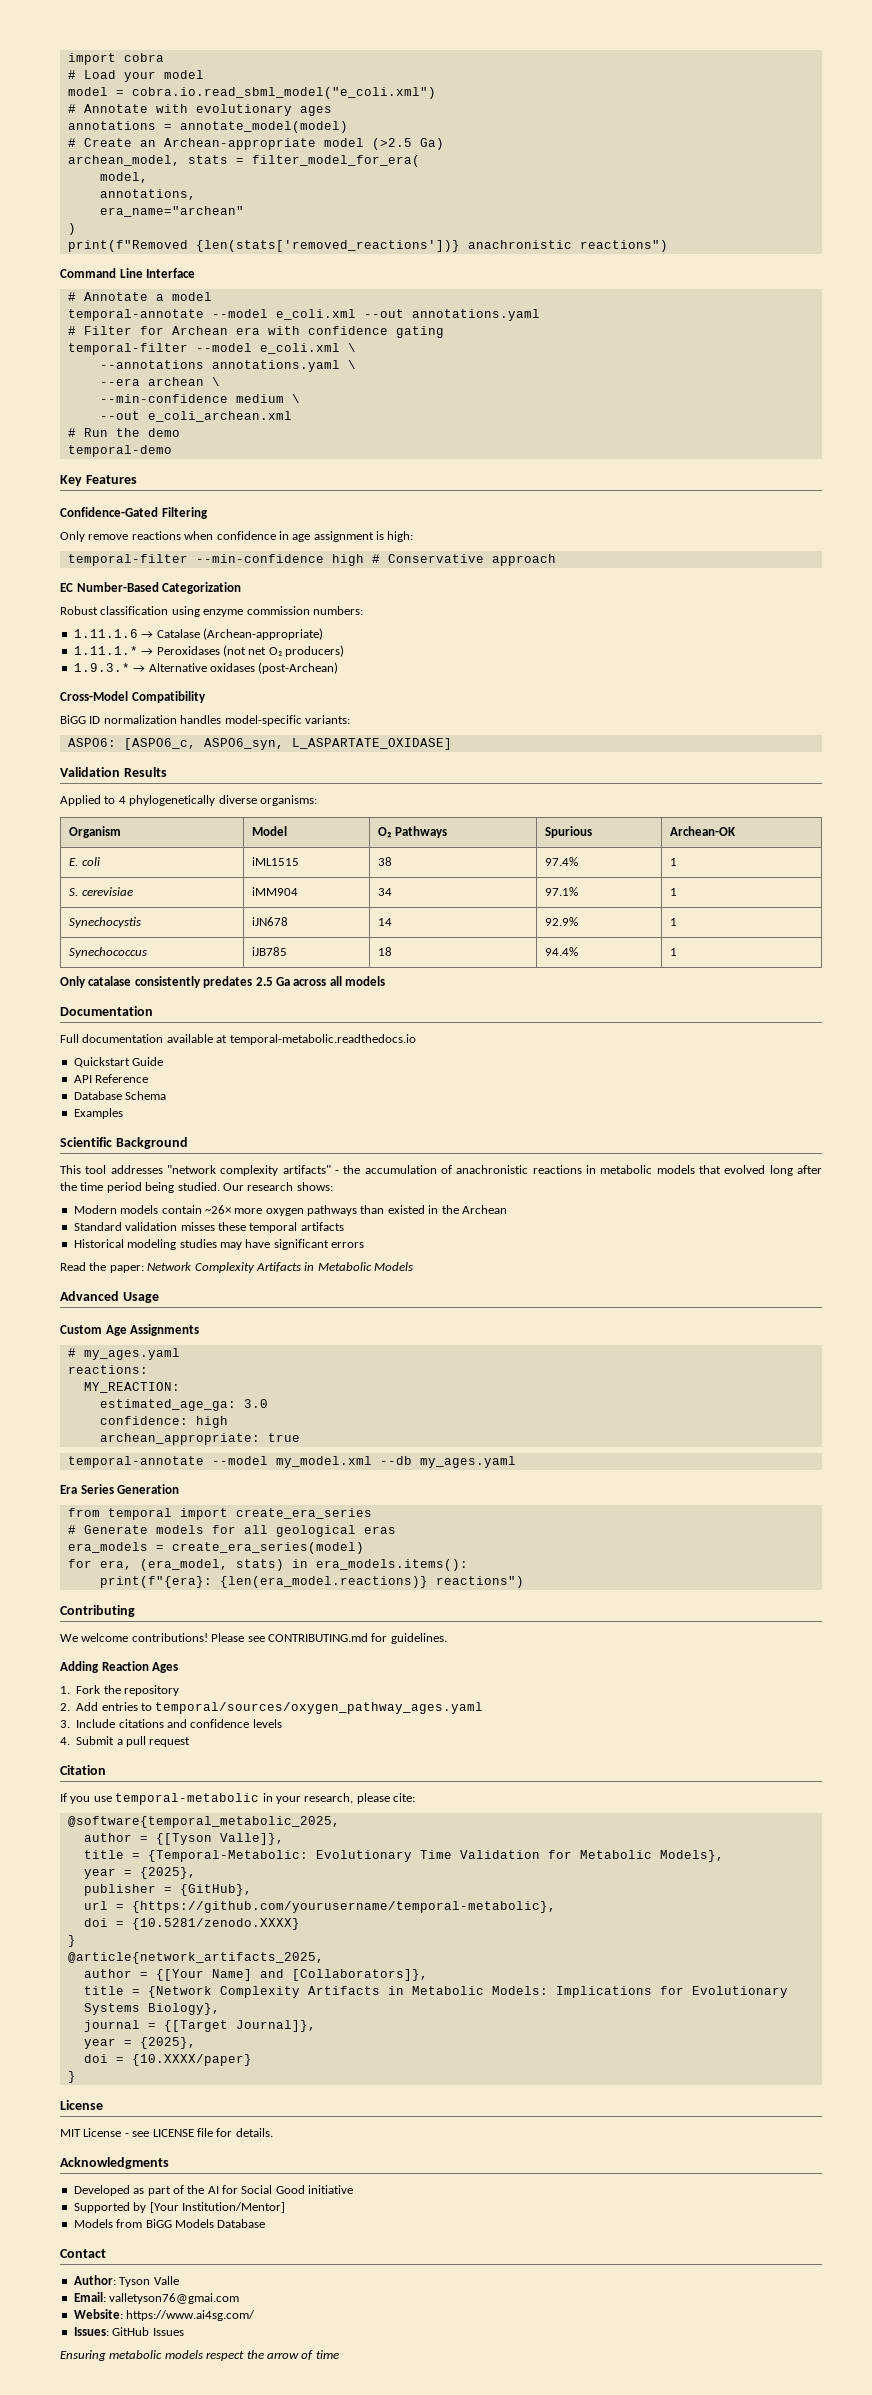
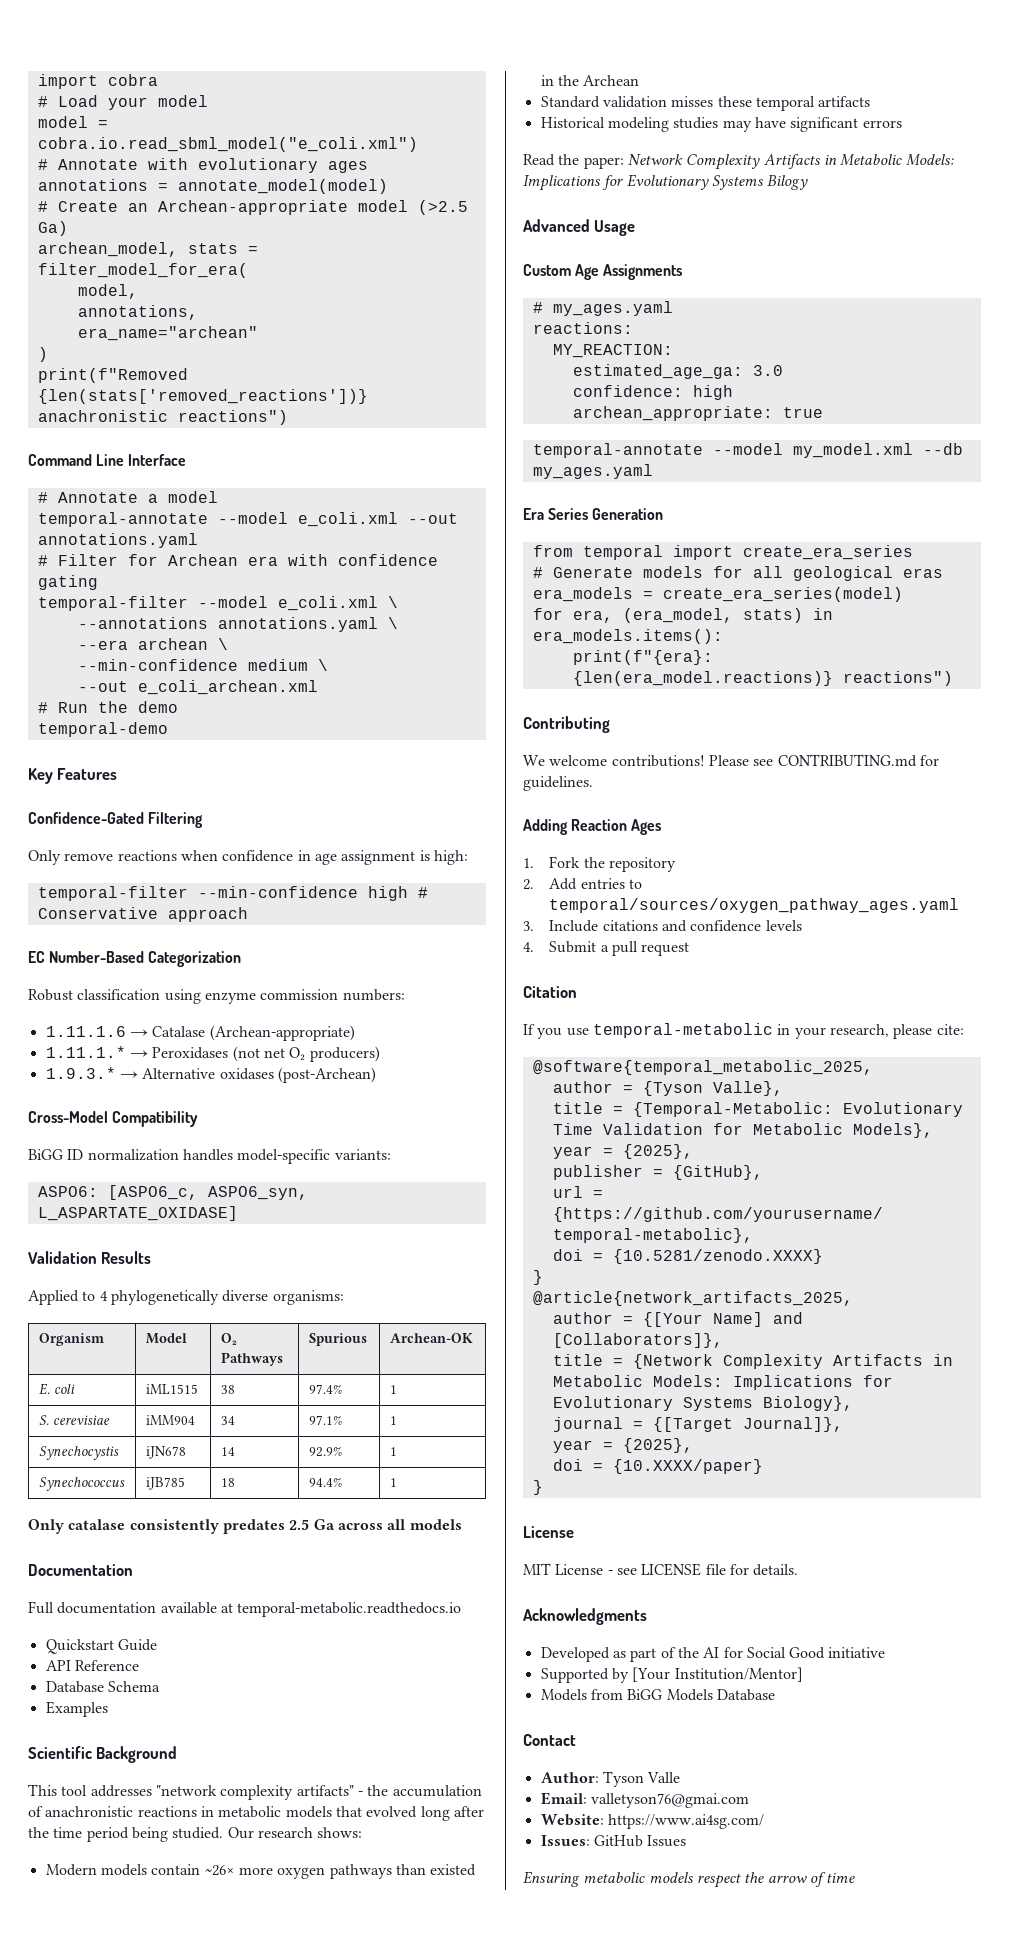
- Read the paper: Network Complexity Artifacts in Metabolic Models
+ Read the paper: Network Complexity Artifacts in Metabolic Models: Implications for Evolutionary Systems Bilogy
- author = {[Tyson Valle]},
+ author = {Tyson Valle},

